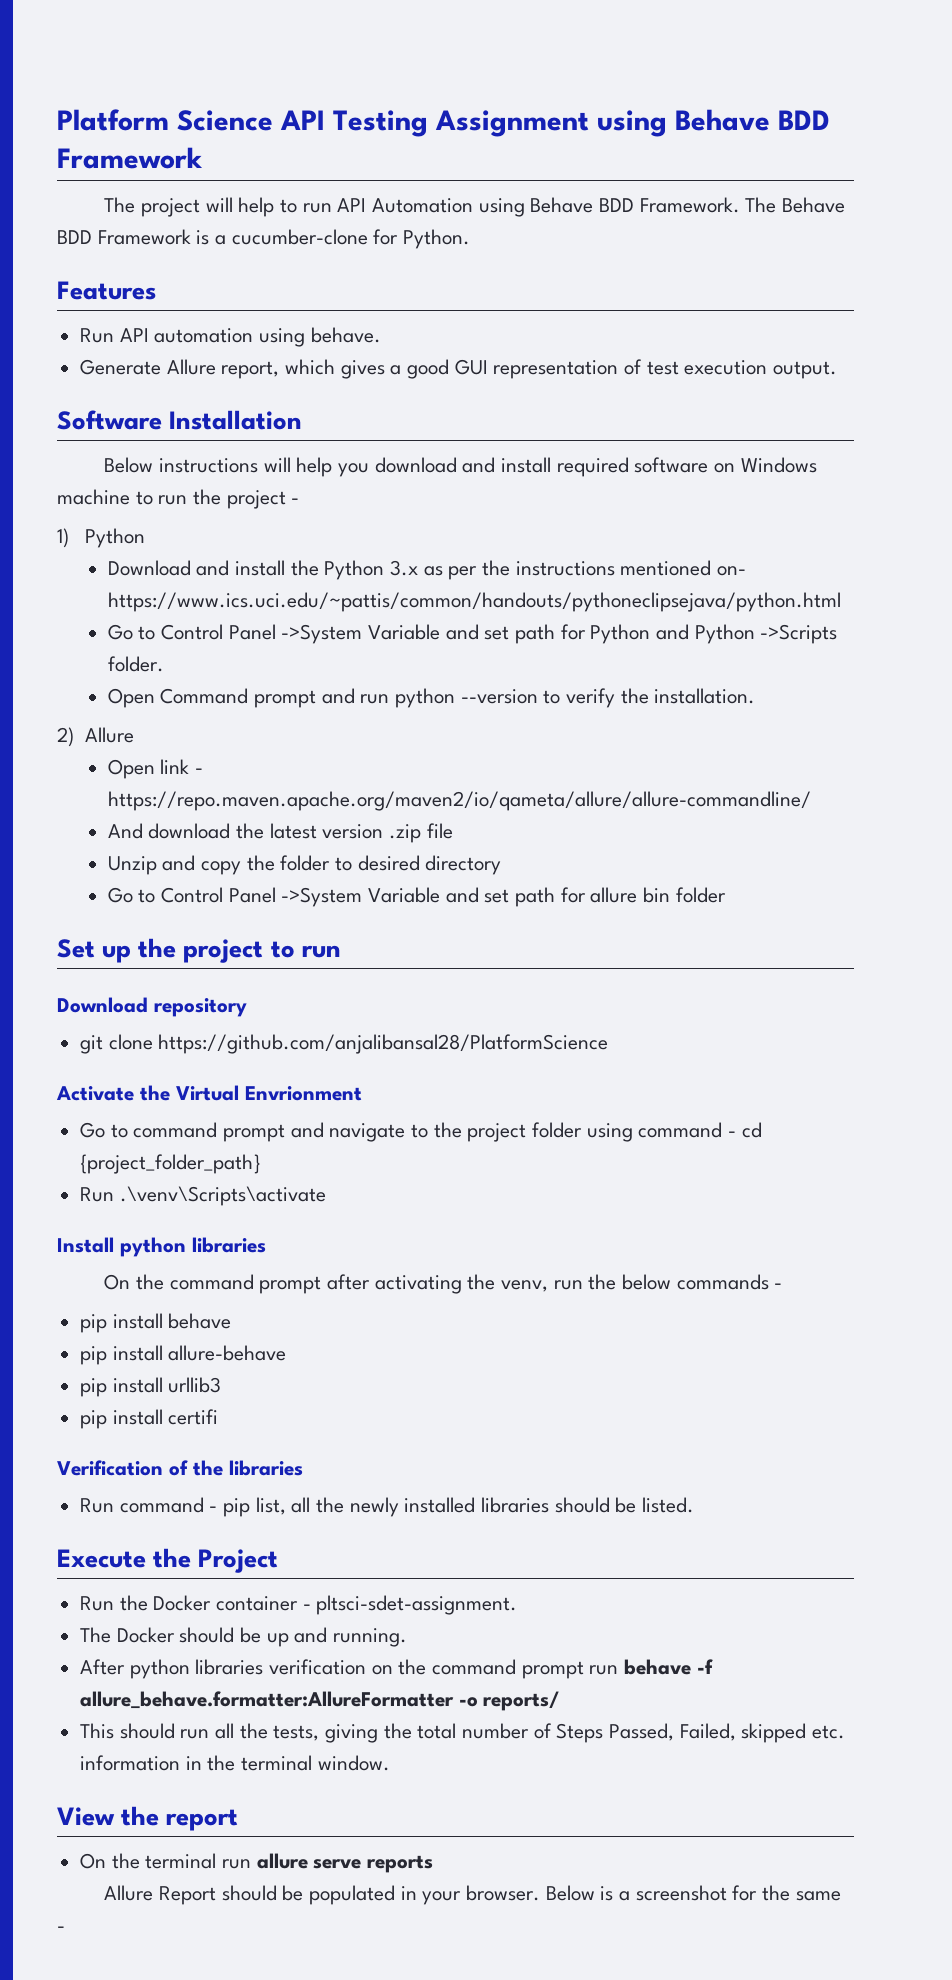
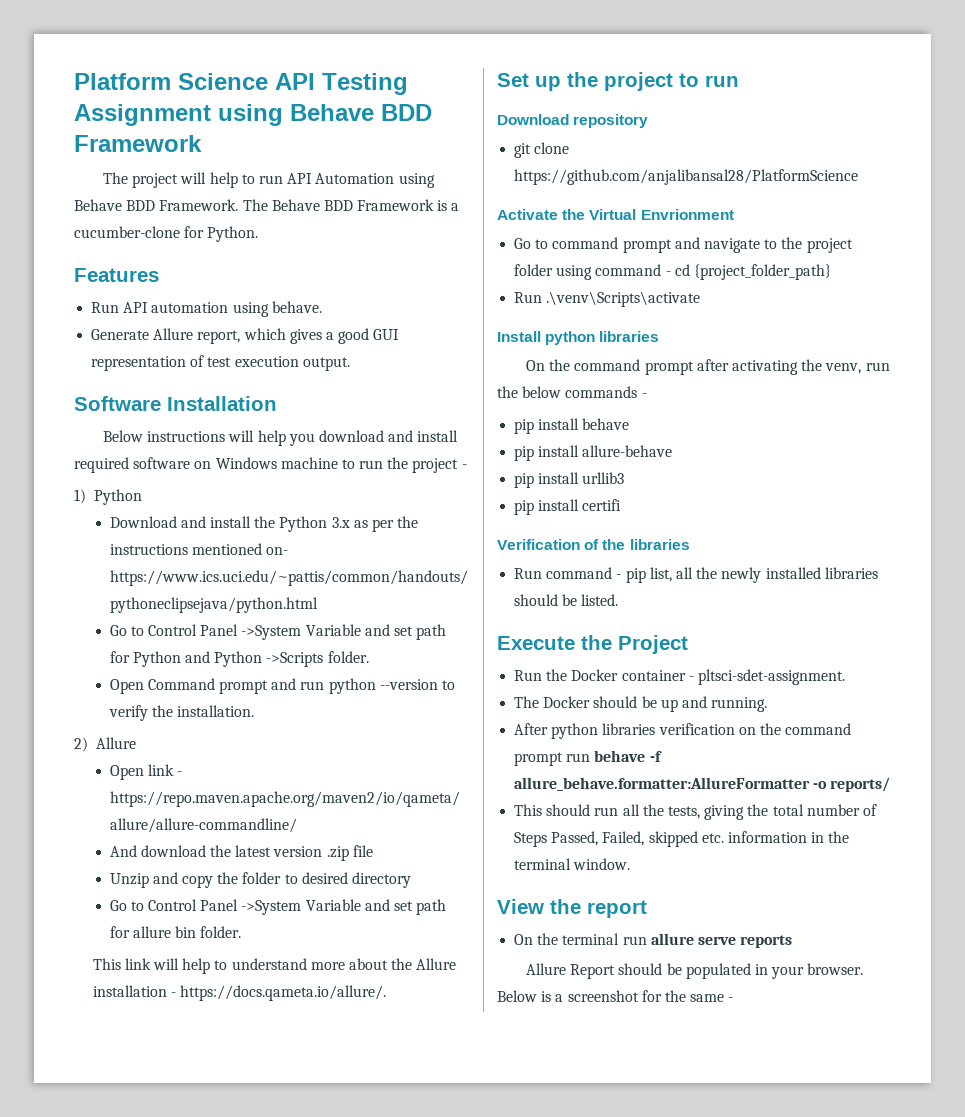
- Go to Control Panel ->System Variable and set path for allure bin folder
+ Go to Control Panel ->System Variable and set path for allure bin folder.
+ This link will help to understand more about the Allure installation - https://docs.qameta.io/allure/.

